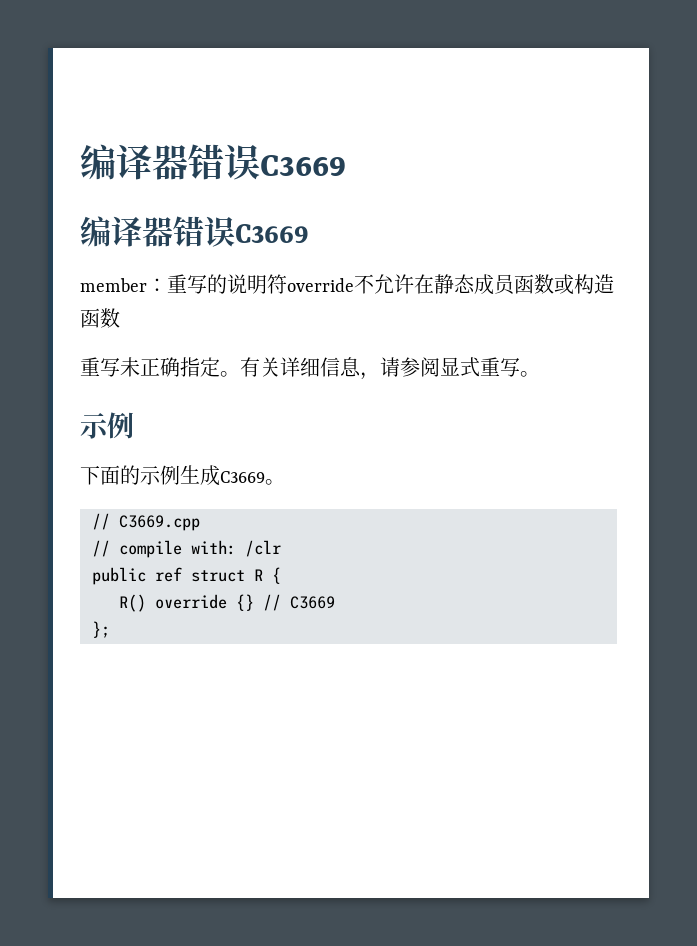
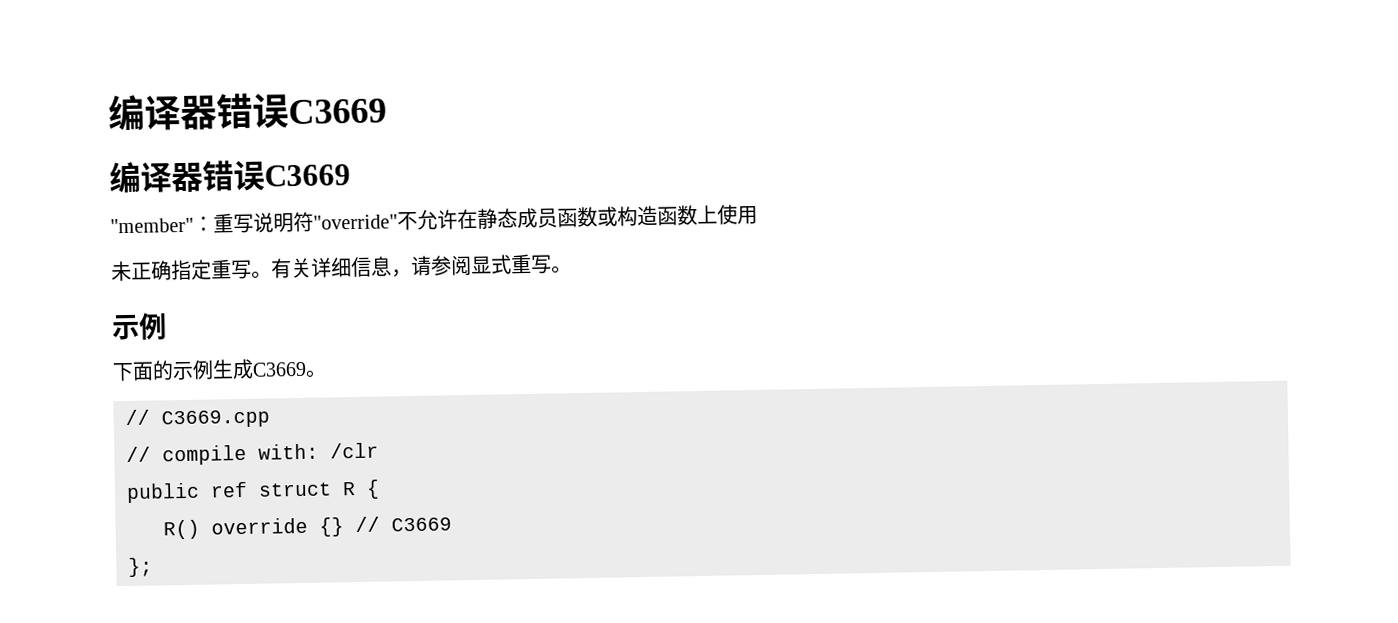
- member：重写的说明符override不允许在静态成员函数或构造函数
- 重写未正确指定。
+ "member"：重写说明符"override"不允许在静态成员函数或构造函数上使用
+ 未正确指定重写。

